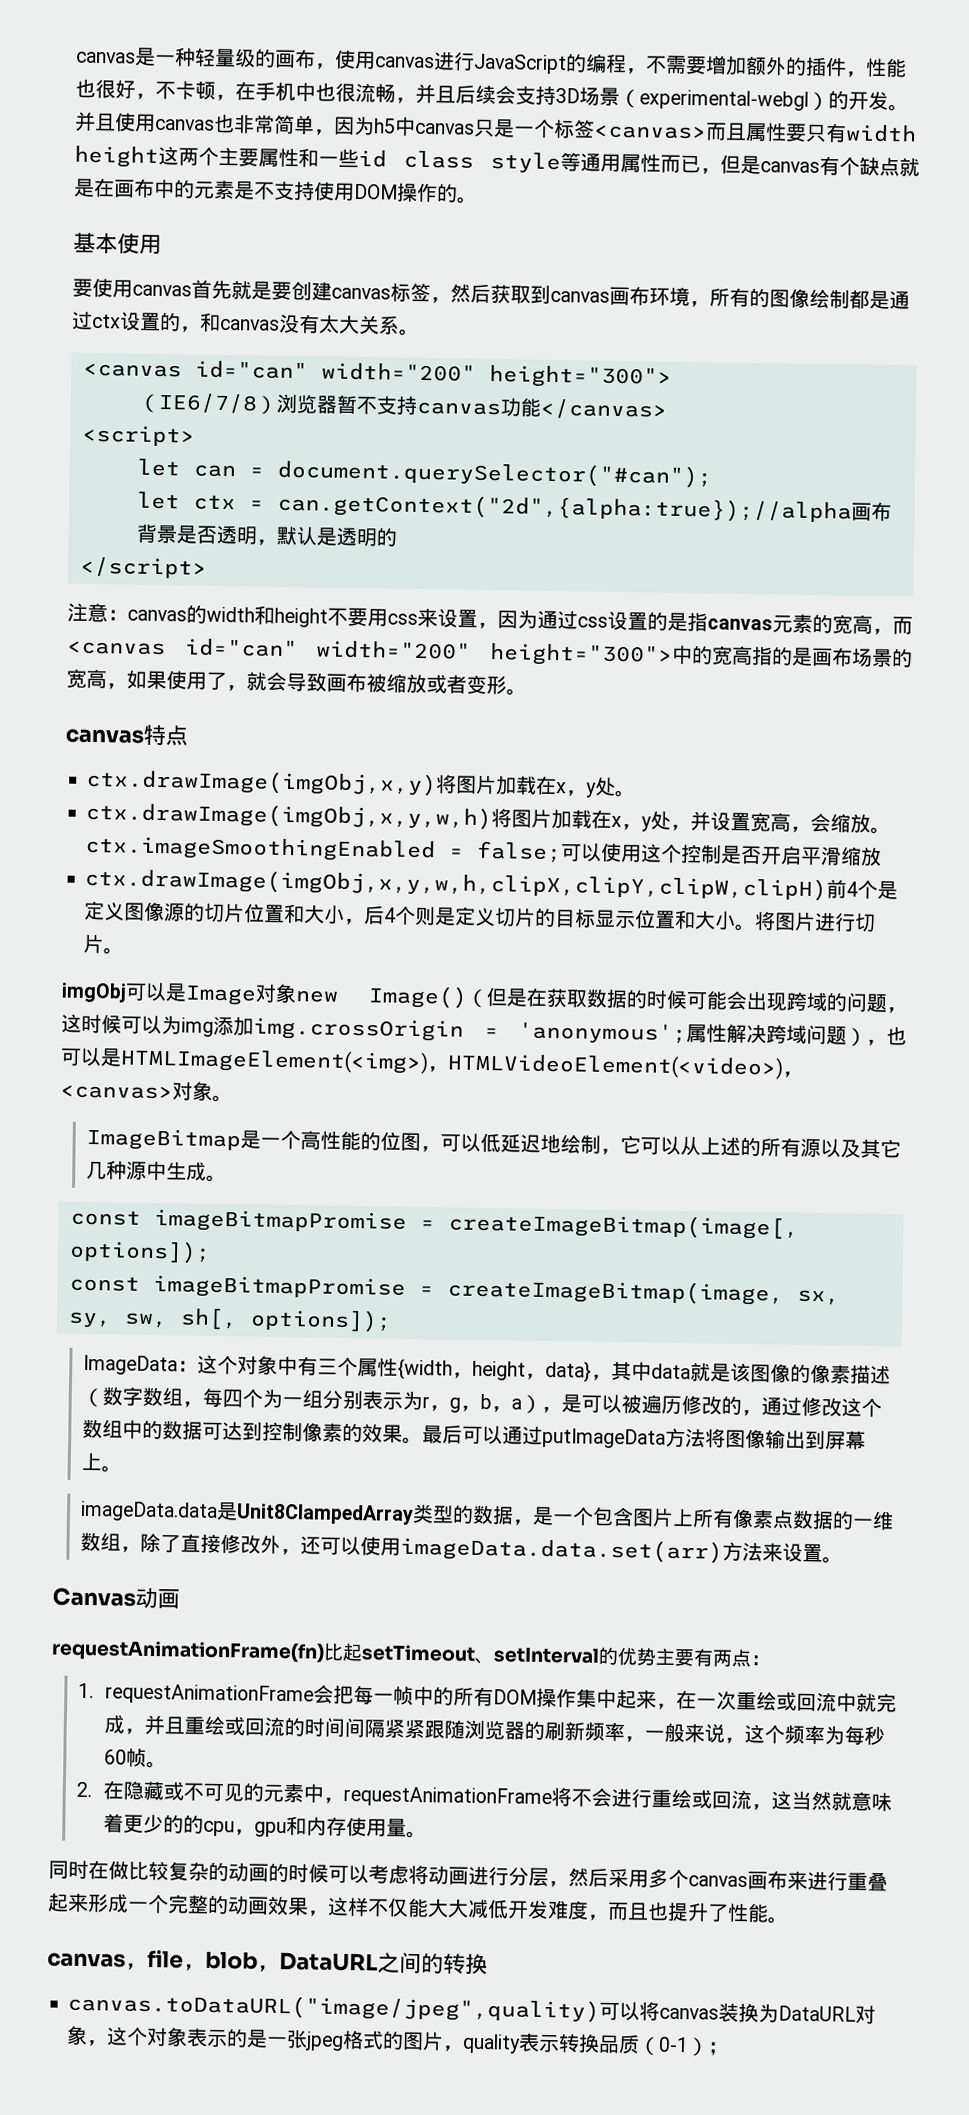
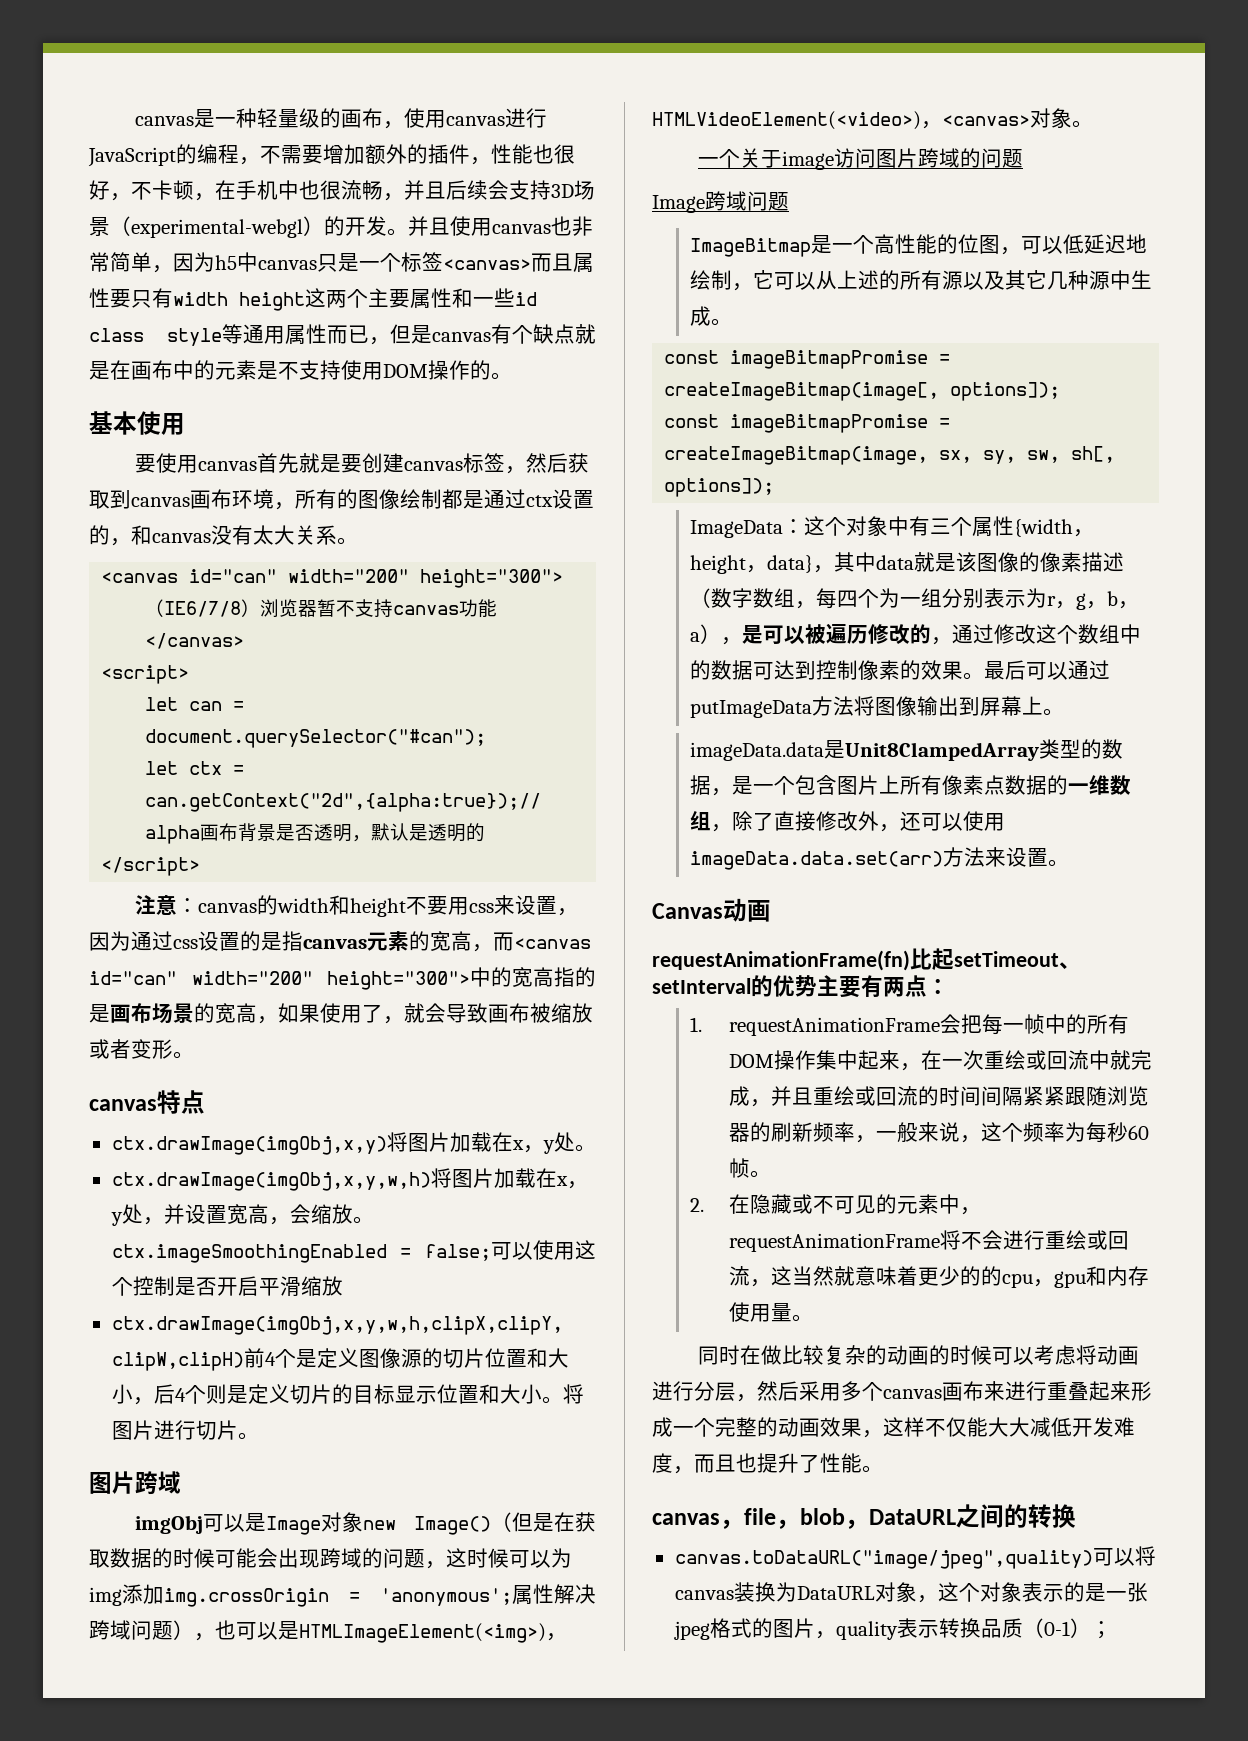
  将图片进行切片。
+ 图片跨域
+ 一个关于image访问图片跨域的问题
+ Image跨域问题

